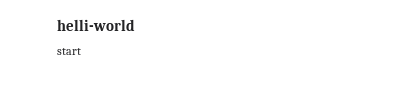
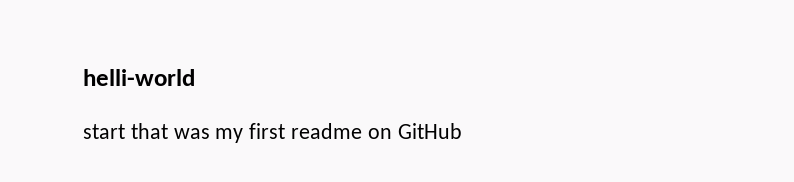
- start
+ start that was my first readme on GitHub

